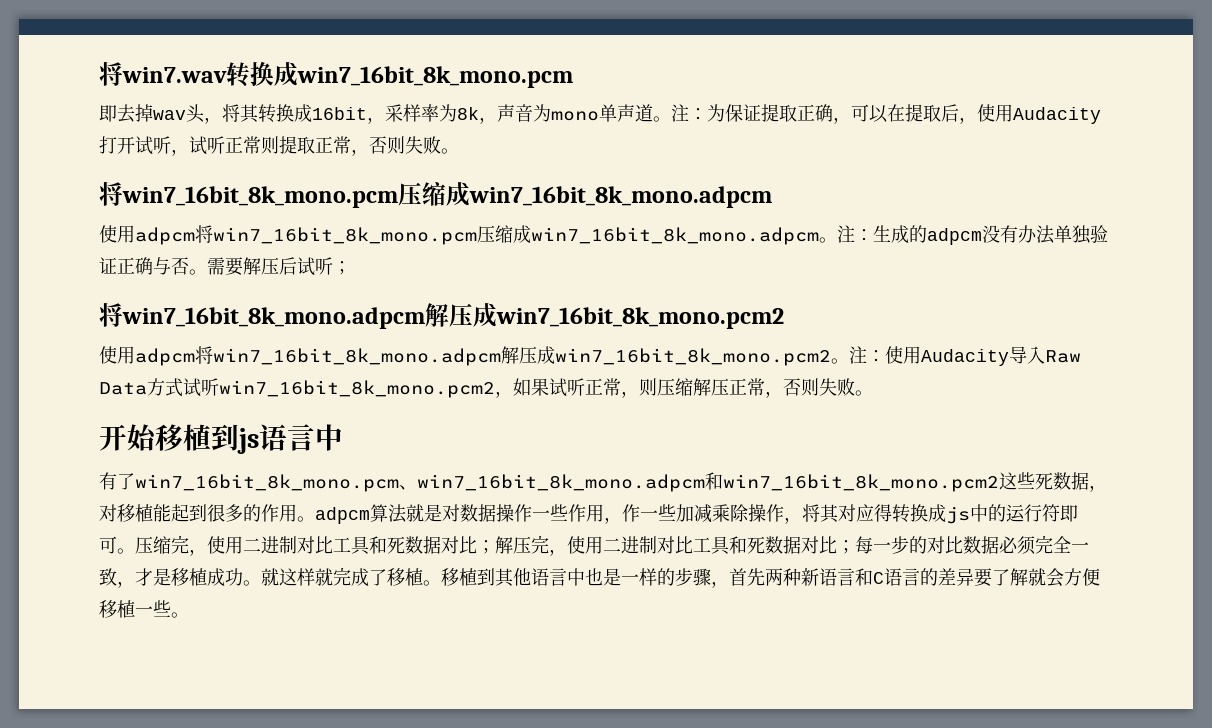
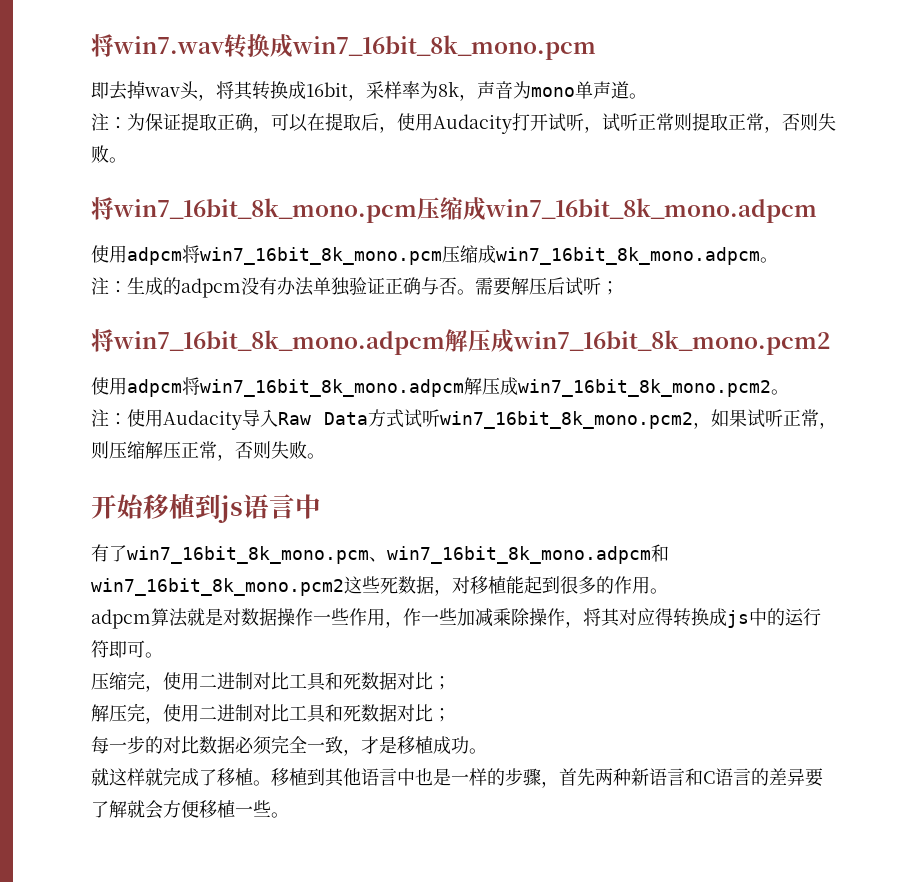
- 即去掉wav头，将其转换成16bit，采样率为8k，声音为mono单声道。注：为保证提取正确，可以在提取后，使用Audacity打开试听，试听正常则提取正常，否则失败。
+ 即去掉wav头，将其转换成16bit，采样率为8k，声音为mono单声道。
+ 注：为保证提取正确，可以在提取后，使用Audacity打开试听，试听正常则提取正常，否则失败。
- 使用adpcm将win7_16bit_8k_mono.pcm压缩成win7_16bit_8k_mono.adpcm。注：生成的adpcm没有办法单独验证正确与否。
+ 使用adpcm将win7_16bit_8k_mono.pcm压缩成win7_16bit_8k_mono.adpcm。
+ 注：生成的adpcm没有办法单独验证正确与否。
- 使用adpcm将win7_16bit_8k_mono.adpcm解压成win7_16bit_8k_mono.pcm2。注：使用Audacity导入Raw Data方式试听win7_16bit_8k_mono.pcm2，如果试听正常，则压缩解压正常，否则失败。
+ 使用adpcm将win7_16bit_8k_mono.adpcm解压成win7_16bit_8k_mono.pcm2。
+ 注：使用Audacity导入Raw Data方式试听win7_16bit_8k_mono.pcm2，如果试听正常，则压缩解压正常，否则失败。
- 有了win7_16bit_8k_mono.pcm、win7_16bit_8k_mono.adpcm和win7_16bit_8k_mono.pcm2这些死数据，对移植能起到很多的作用。adpcm算法就是对数据操作一些作用，作一些加减乘除操作，将其对应得转换成js中的运行符即可。压缩完，使用二进制对比工具和死数据对比；解压完，使用二进制对比工具和死数据对比；每一步的对比数据必须完全一致，才是移植成功。就这样就完成了移植。
+ 有了win7_16bit_8k_mono.pcm、win7_16bit_8k_mono.adpcm和win7_16bit_8k_mono.pcm2这些死数据，对移植能起到很多的作用。
+ adpcm算法就是对数据操作一些作用，作一些加减乘除操作，将其对应得转换成js中的运行符即可。
+ 压缩完，使用二进制对比工具和死数据对比；
+ 解压完，使用二进制对比工具和死数据对比；
+ 每一步的对比数据必须完全一致，才是移植成功。
+ 就这样就完成了移植。

